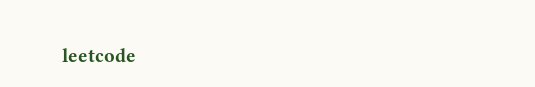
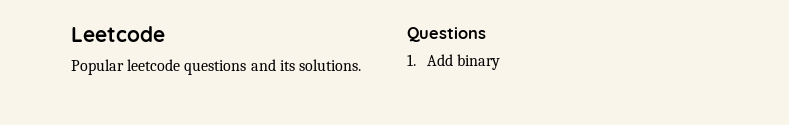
- leetcode
+ Leetcode
+ Popular leetcode questions and its solutions.
+ Questions
+ 1. Add binary

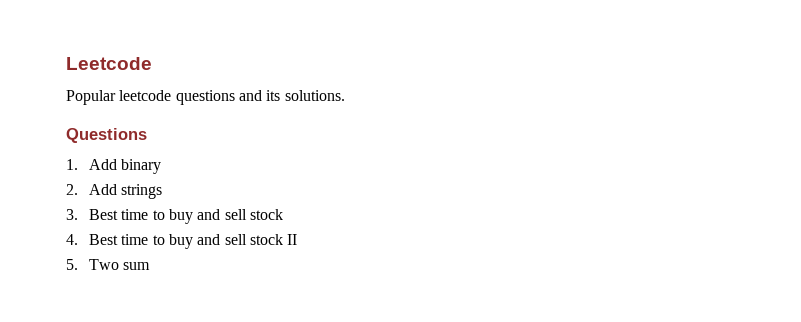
+ 2. Add strings
+ 3. Best time to buy and sell stock
+ 4. Best time to buy and sell stock II
+ 5. Two sum

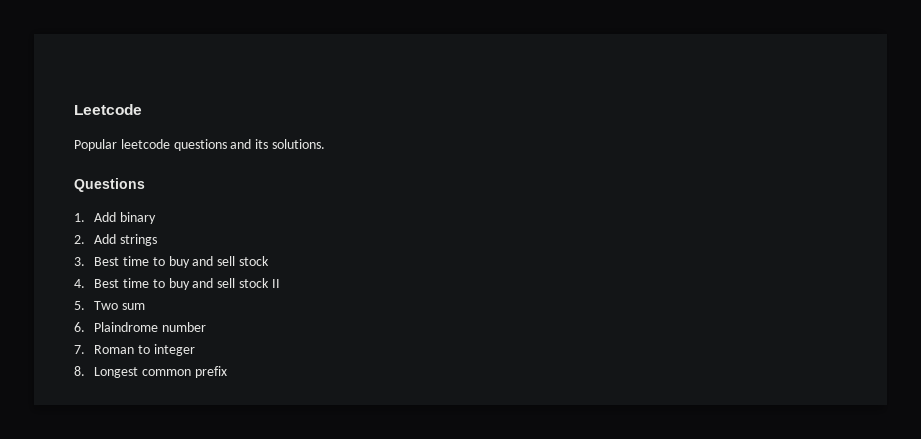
+ 6. Plaindrome number
+ 7. Roman to integer
+ 8. Longest common prefix

